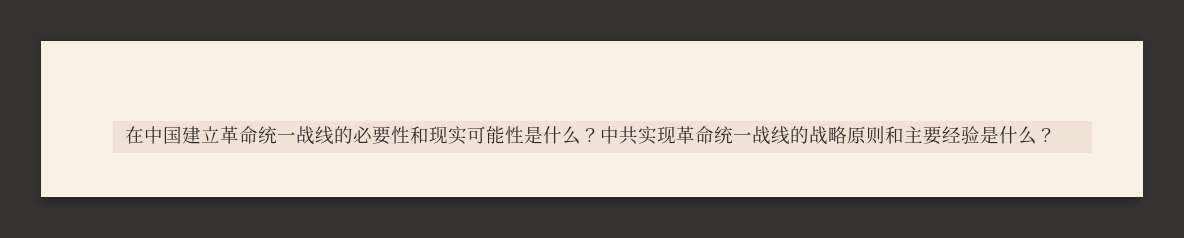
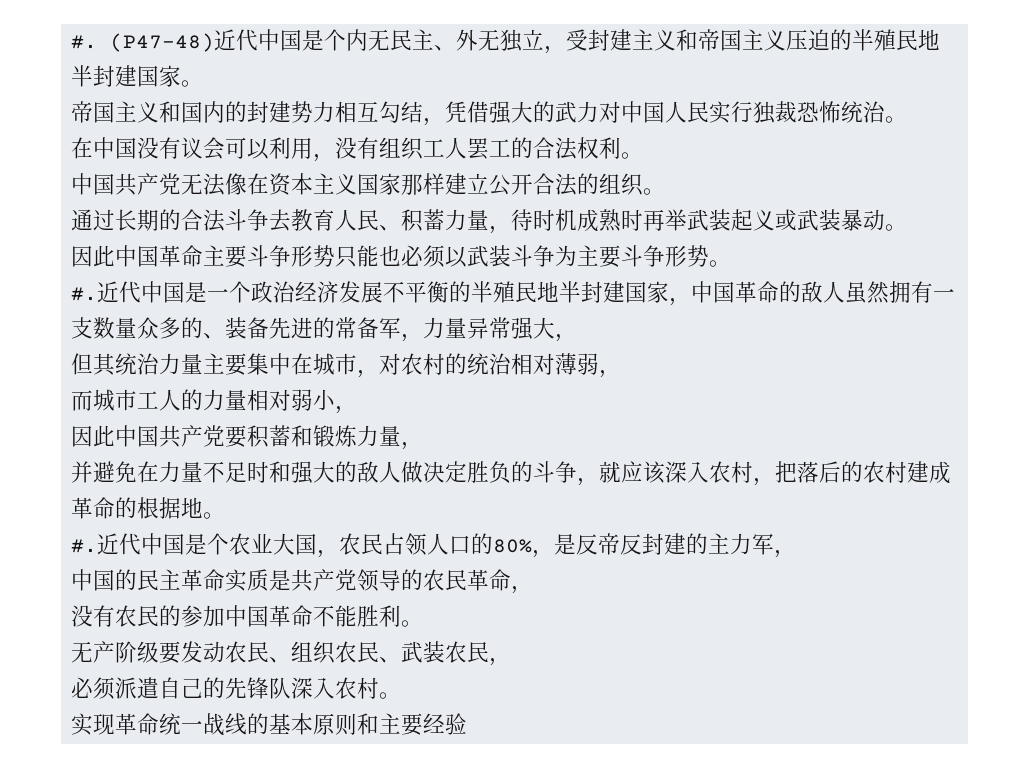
- 在中国建立革命统一战线的必要性和现实可能性是什么？中共实现革命统一战线的战略原则和主要经验是什么？
+ #. (P47-48)近代中国是个内无民主、外无独立，受封建主义和帝国主义压迫的半殖民地半封建国家。
+ 帝国主义和国内的封建势力相互勾结，凭借强大的武力对中国人民实行独裁恐怖统治。
+ 在中国没有议会可以利用，没有组织工人罢工的合法权利。
+ 中国共产党无法像在资本主义国家那样建立公开合法的组织。
+ 通过长期的合法斗争去教育人民、积蓄力量，待时机成熟时再举武装起义或武装暴动。
+ 因此中国革命主要斗争形势只能也必须以武装斗争为主要斗争形势。
+ #.近代中国是一个政治经济发展不平衡的半殖民地半封建国家，中国革命的敌人虽然拥有一支数量众多的、装备先进的常备军，力量异常强大，
+ 但其统治力量主要集中在城市，对农村的统治相对薄弱，
+ 而城市工人的力量相对弱小，
+ 因此中国共产党要积蓄和锻炼力量，
+ 并避免在力量不足时和强大的敌人做决定胜负的斗争，就应该深入农村，把落后的农村建成革命的根据地。
+ #.近代中国是个农业大国，农民占领人口的80%，是反帝反封建的主力军，
+ 中国的民主革命实质是共产党领导的农民革命，
+ 没有农民的参加中国革命不能胜利。
+ 无产阶级要发动农民、组织农民、武装农民，
+ 必须派遣自己的先锋队深入农村。
+ 实现革命统一战线的基本原则和主要经验

